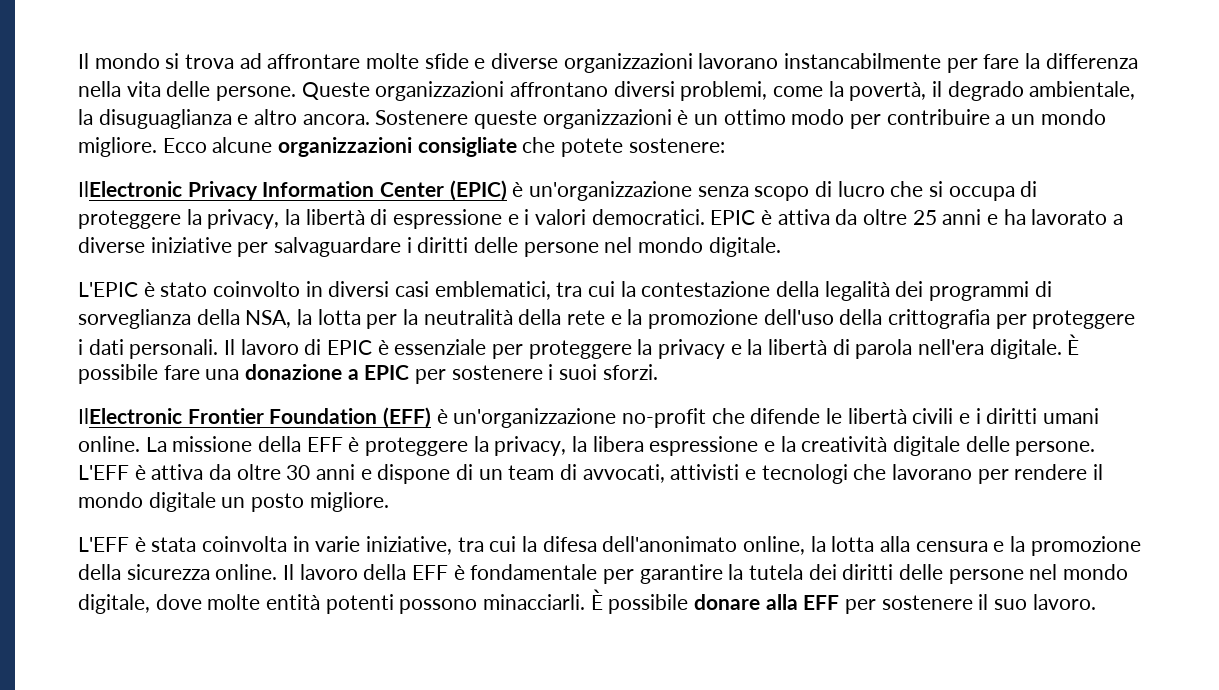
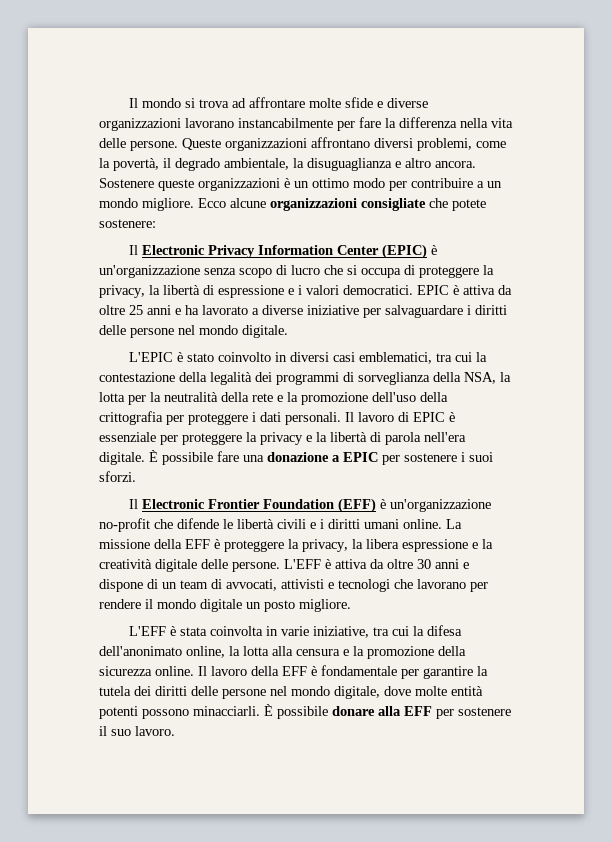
- IlElectronic Privacy Information Center (EPIC) è un'organizzazione senza scopo di lucro che si occupa di proteggere la privacy, la libertà di espressione e i valori democratici.
+ Il Electronic Privacy Information Center (EPIC) è un'organizzazione senza scopo di lucro che si occupa di proteggere la privacy, la libertà di espressione e i valori democratici.
- IlElectronic Frontier Foundation (EFF) è un'organizzazione no-profit che difende le libertà civili e i diritti umani online.
+ Il Electronic Frontier Foundation (EFF) è un'organizzazione no-profit che difende le libertà civili e i diritti umani online.

